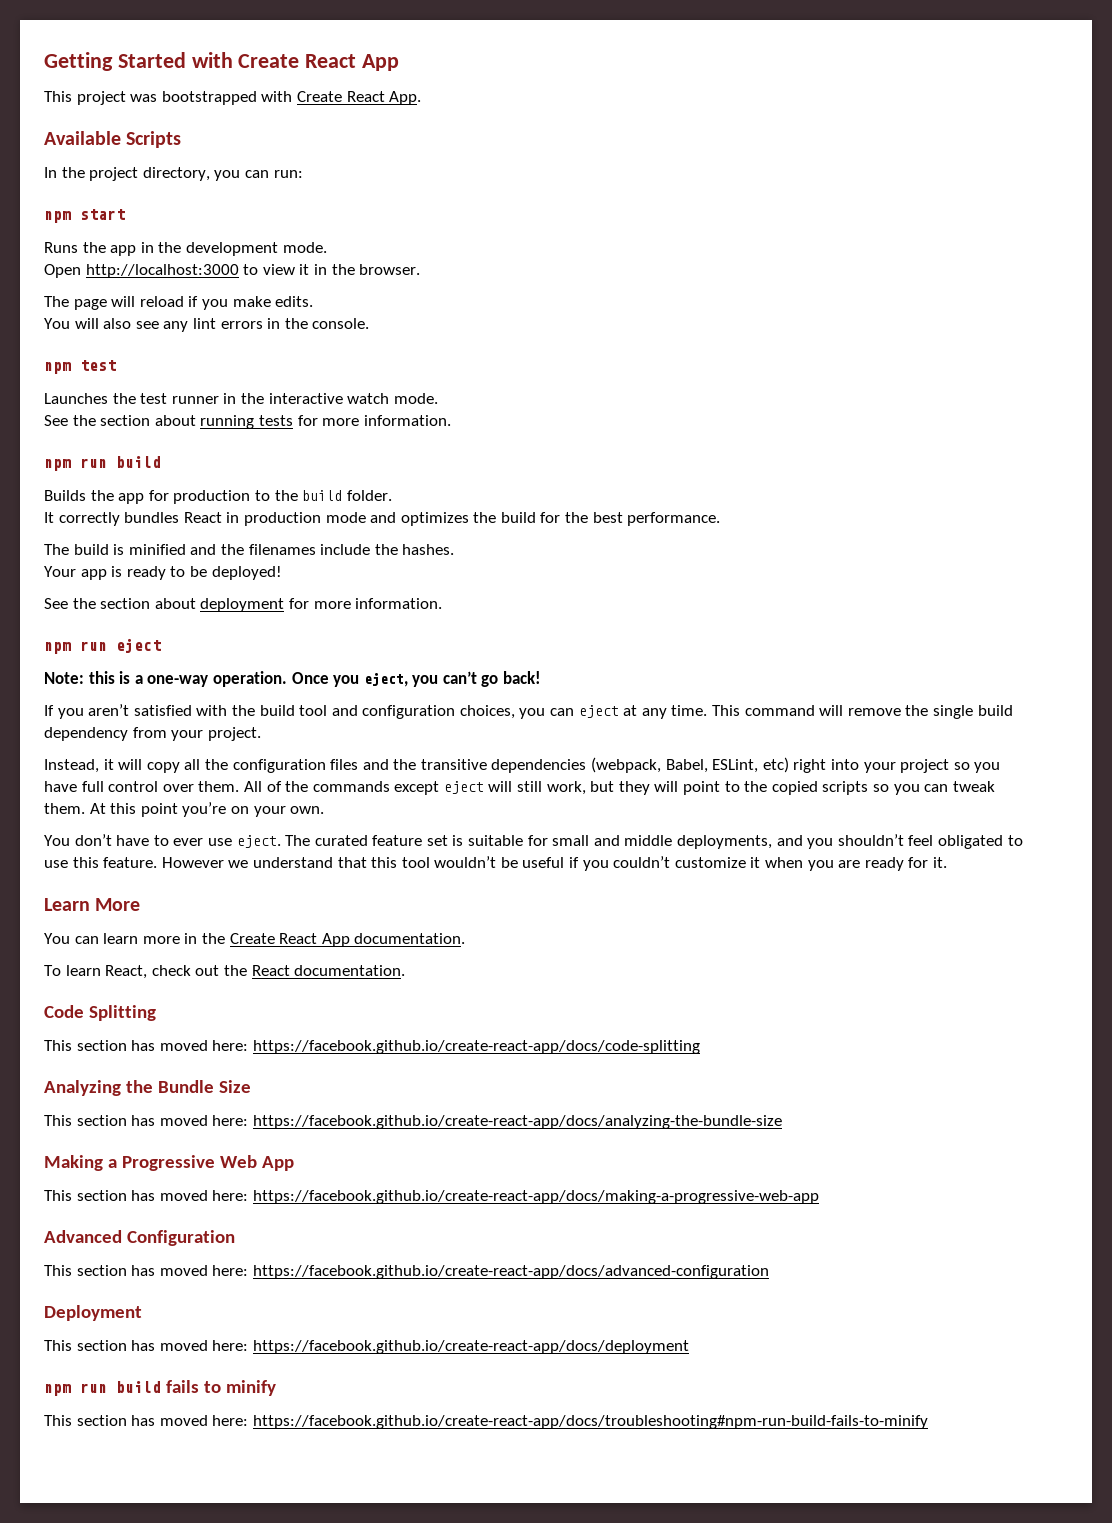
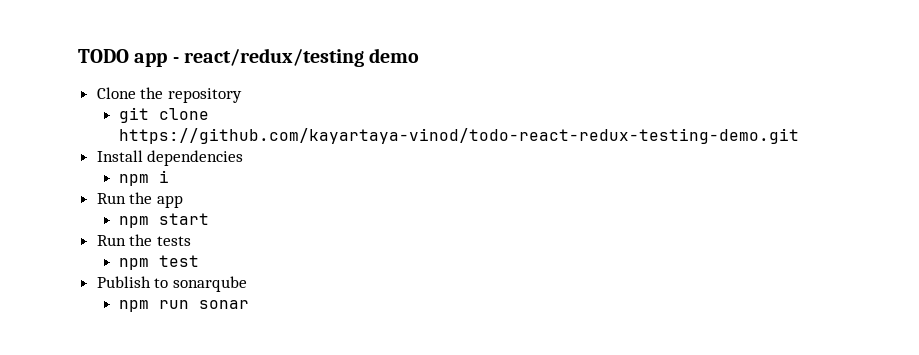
- Getting Started with Create React App
- This project was bootstrapped with Create React App.
- Available Scripts
- In the project directory, you can run:
+ TODO app - react/redux/testing demo
+ Clone the repository
+ git clone https://github.com/kayartaya-vinod/todo-react-redux-testing-demo.git
+ Install dependencies
+ npm i
+ Run the app
  npm start
- Runs the app in the development mode.
- Open http://localhost:3000 to view it in the browser.
- The page will reload if you make edits.
- You will also see any lint errors in the console.
+ Run the tests
  npm test
- Launches the test runner in the interactive watch mode.
- See the section about running tests for more information.
- npm run build
- Builds the app for production to the build folder.
- It correctly bundles React in production mode and optimizes the build for the best performance.
- The build is minified and the filenames include the hashes.
- Your app is ready to be deployed!
- See the section about deployment for more information.
- npm run eject
- Note: this is a one-way operation. Once you eject, you can’t go back!
- If you aren’t satisfied with the build tool and configuration choices, you can eject at any time. This command will remove the single build dependency from your project.
- Instead, it will copy all the configuration files and the transitive dependencies (webpack, Babel, ESLint, etc) right into your project so you have full control over them. All of the commands except eject will still work, but they will point to the copied scripts so you can tweak them. At this point you’re on your own.
- You don’t have to ever use eject. The curated feature set is suitable for small and middle deployments, and you shouldn’t feel obligated to use this feature. However we understand that this tool wouldn’t be useful if you couldn’t customize it when you are ready for it.
- Learn More
- You can learn more in the Create React App documentation.
- To learn React, check out the React documentation.
- Code Splitting
- This section has moved here: https://facebook.github.io/create-react-app/docs/code-splitting
- Analyzing the Bundle Size
- This section has moved here: https://facebook.github.io/create-react-app/docs/analyzing-the-bundle-size
- Making a Progressive Web App
- This section has moved here: https://facebook.github.io/create-react-app/docs/making-a-progressive-web-app
- Advanced Configuration
- This section has moved here: https://facebook.github.io/create-react-app/docs/advanced-configuration
- Deployment
- This section has moved here: https://facebook.github.io/create-react-app/docs/deployment
- npm run build fails to minify
- This section has moved here: https://facebook.github.io/create-react-app/docs/troubleshooting#npm-run-build-fails-to-minify
+ Publish to sonarqube
+ npm run sonar

